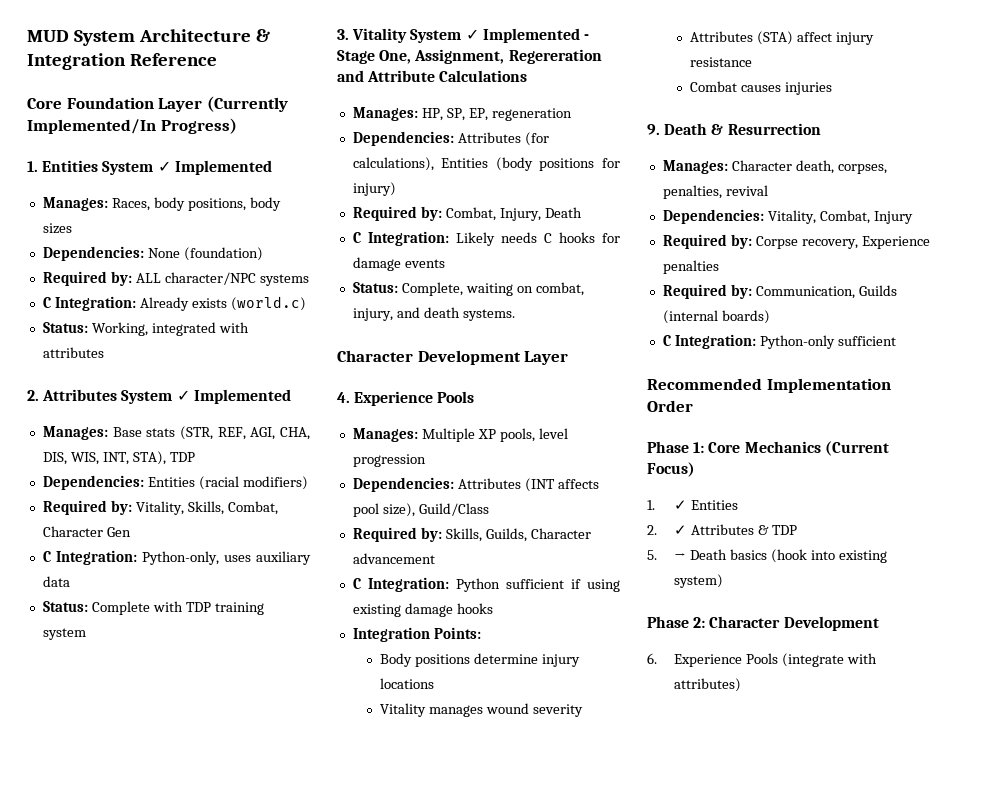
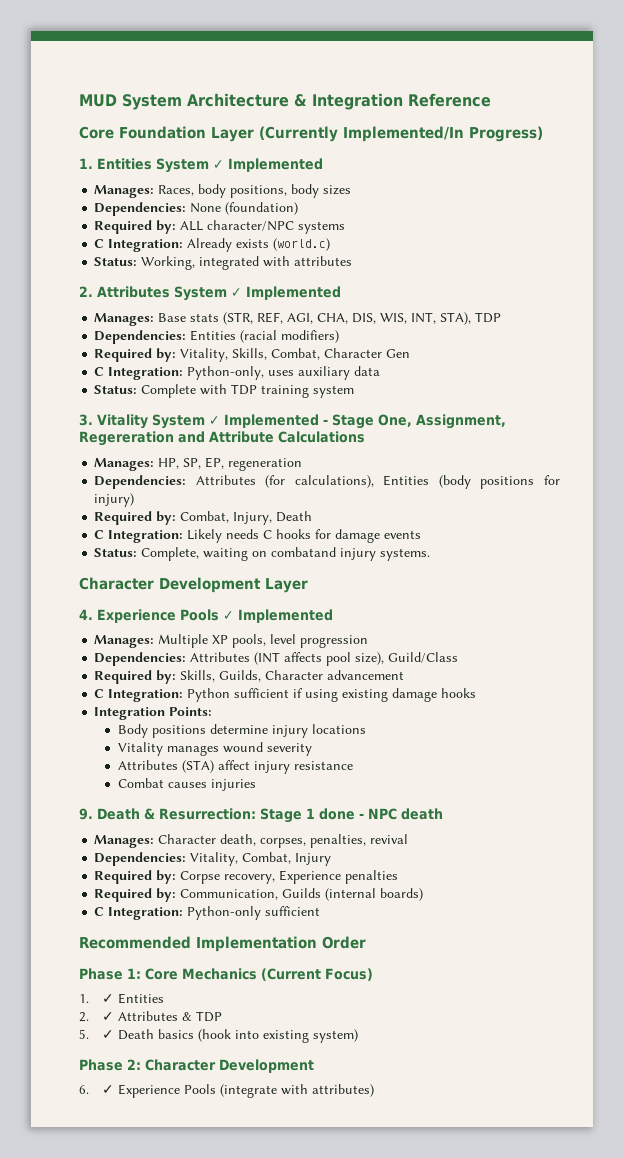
- Status: Complete, waiting on combat, injury, and death systems.
+ Status: Complete, waiting on combatand injury systems.
- 4. Experience Pools
+ 4. Experience Pools ✓ Implemented
- 9. Death & Resurrection
+ 9. Death & Resurrection: Stage 1 done - NPC death
- 5. → Death basics (hook into existing system)
+ 5. ✓ Death basics (hook into existing system)
- 6. Experience Pools (integrate with attributes)
+ 6. ✓ Experience Pools (integrate with attributes)

